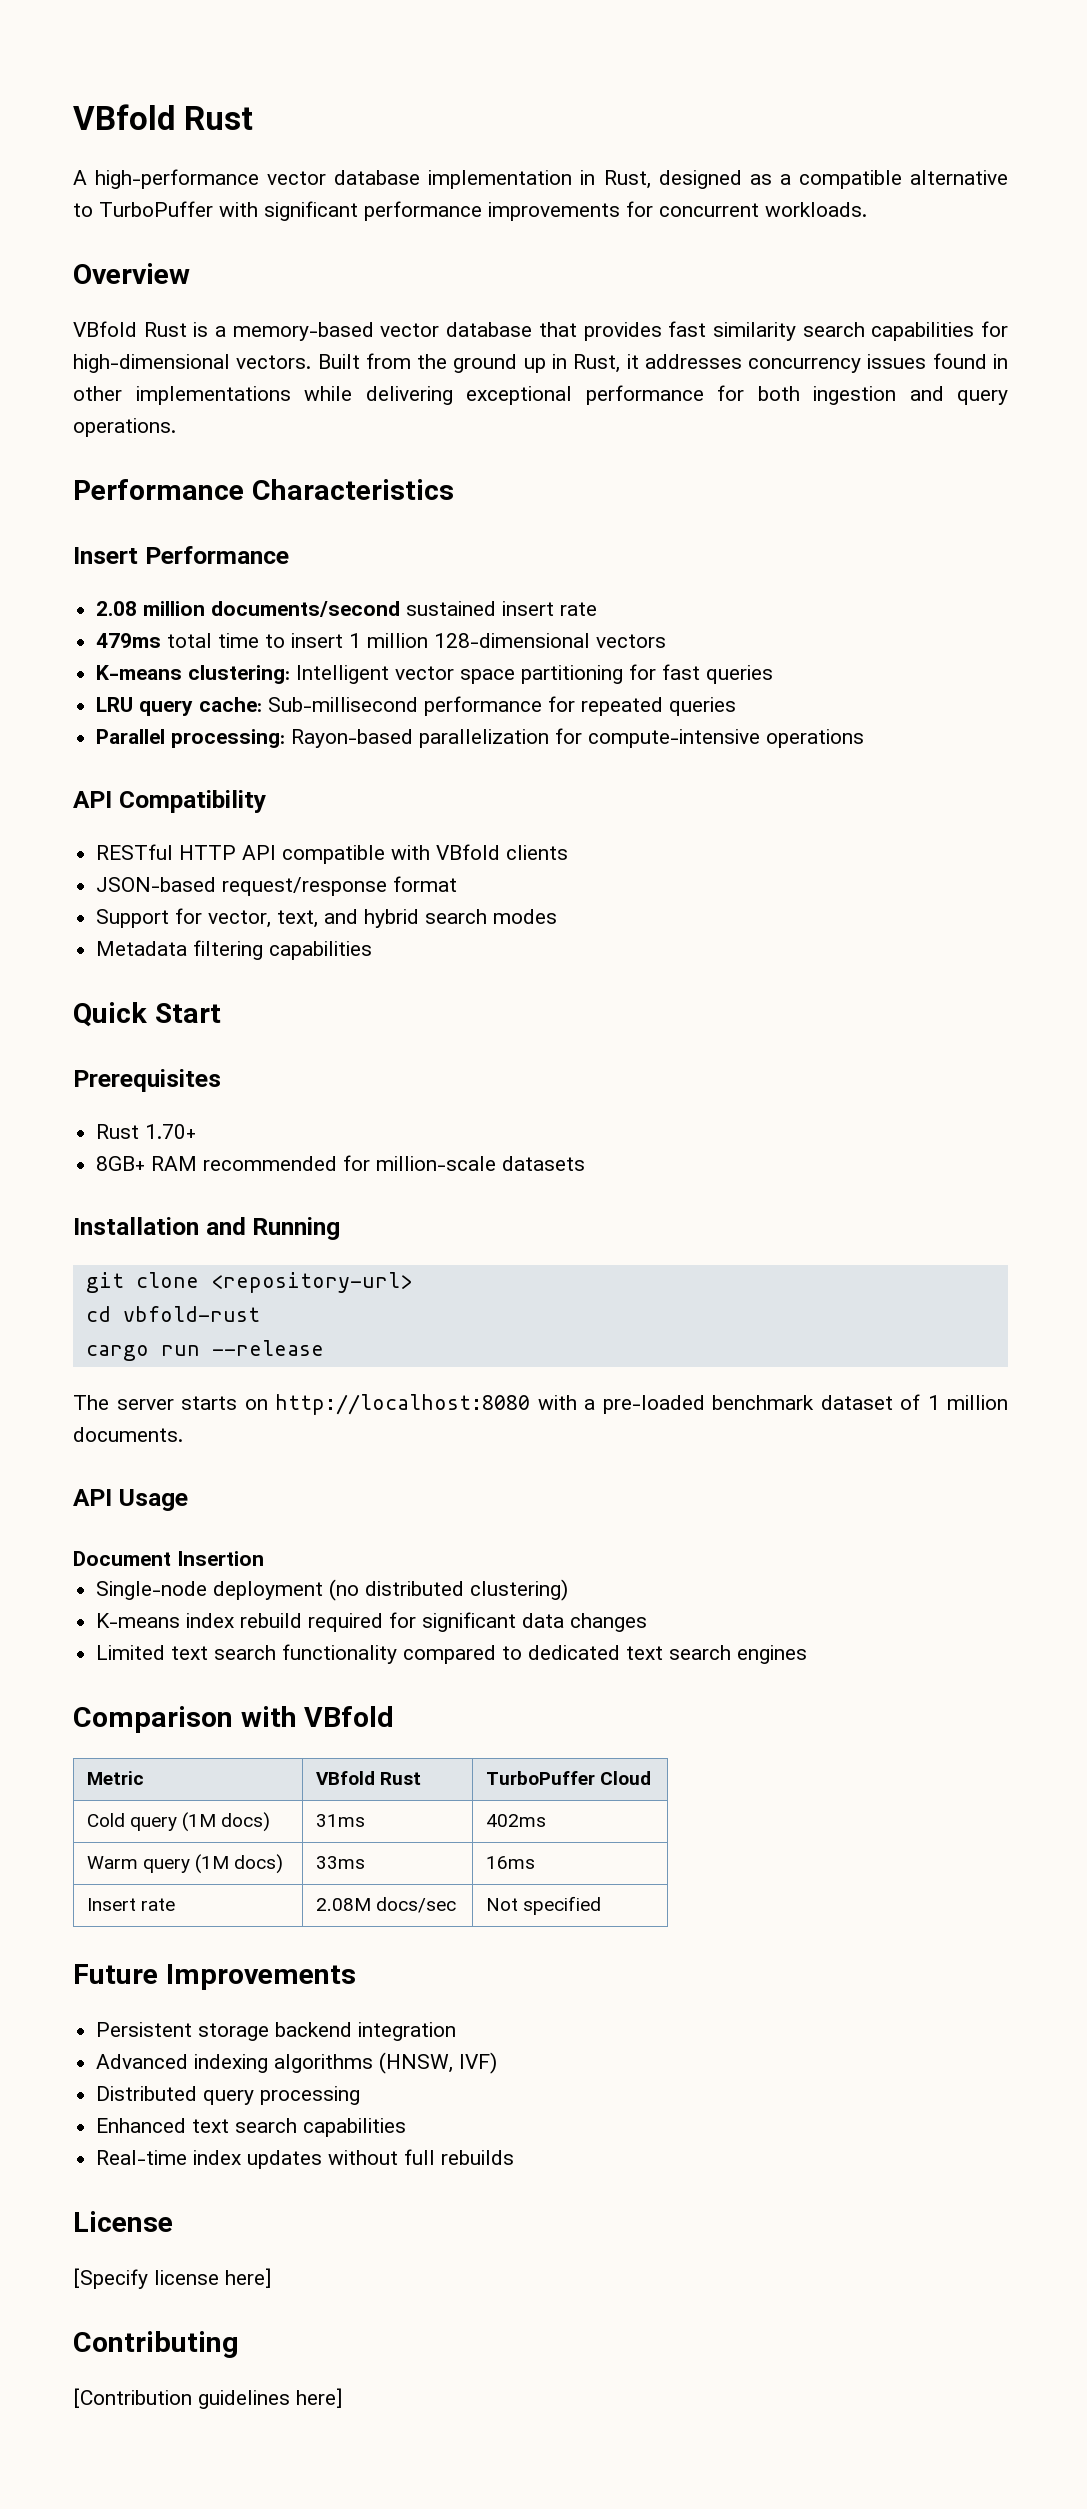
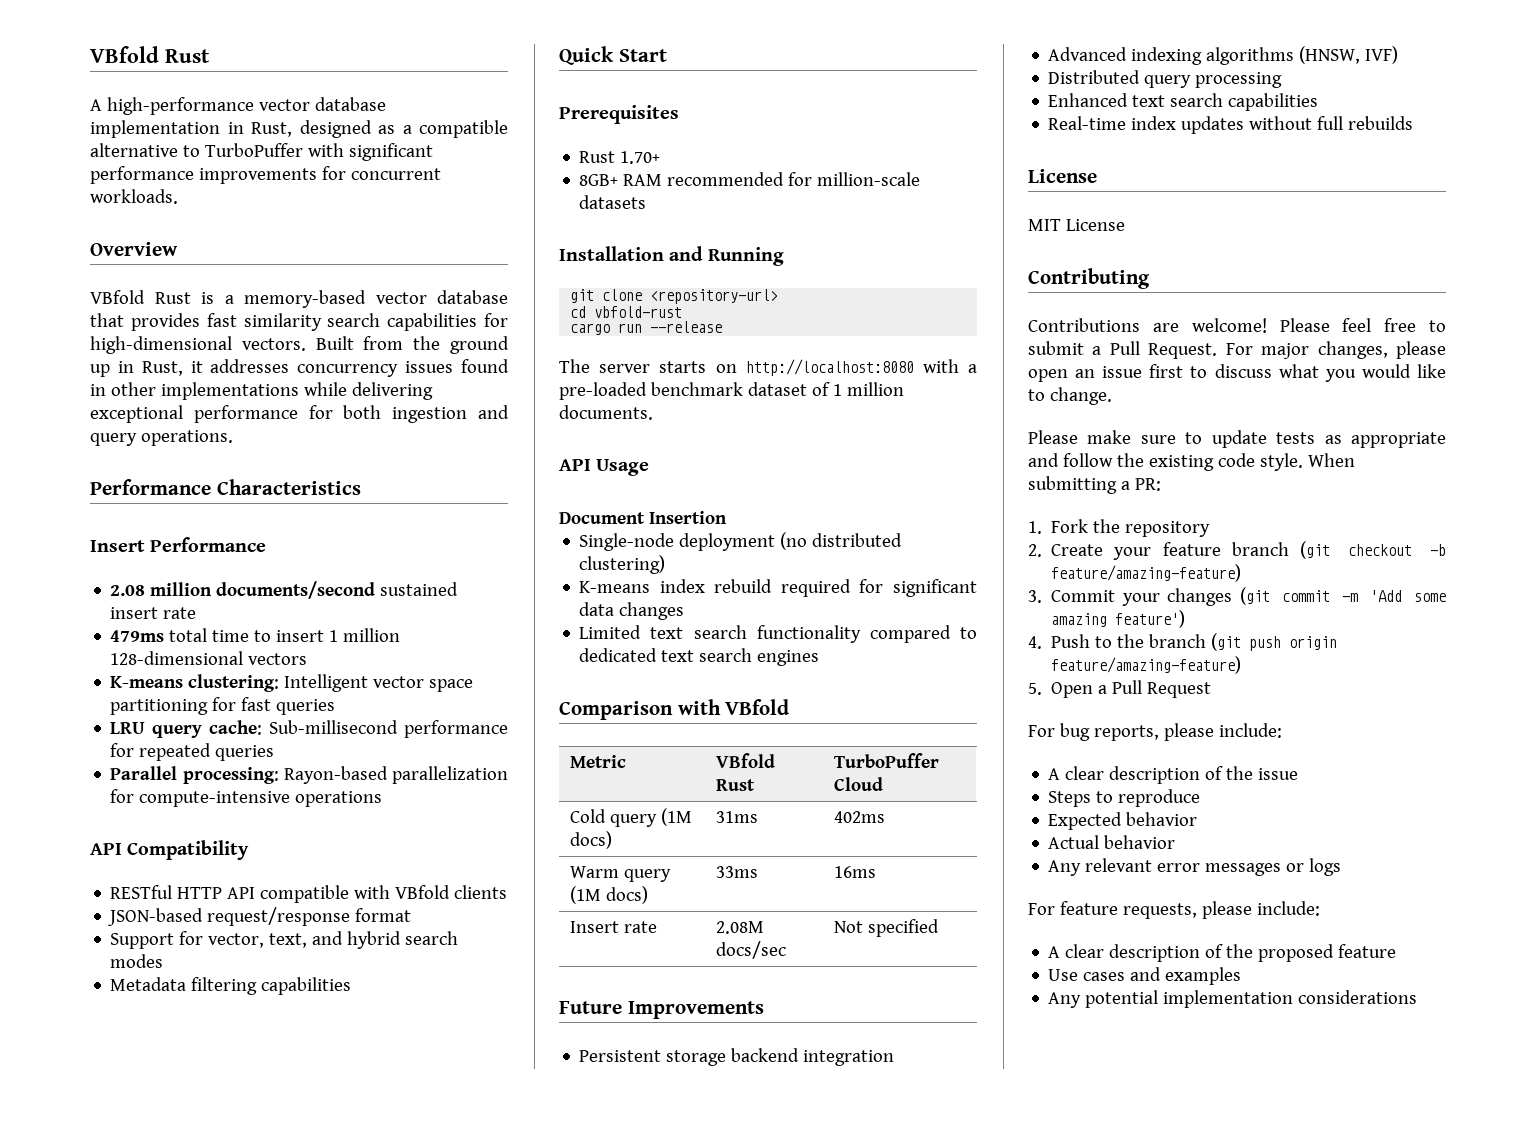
- [Specify license here]
+ MIT License
  Contributing
- [Contribution guidelines here]
+ Contributions are welcome! Please feel free to submit a Pull Request. For major changes, please open an issue first to discuss what you would like to change.
+ Please make sure to update tests as appropriate and follow the existing code style. When submitting a PR:
+ 1. Fork the repository
+ 2. Create your feature branch (git checkout -b feature/amazing-feature)
+ 3. Commit your changes (git commit -m 'Add some amazing feature')
+ 4. Push to the branch (git push origin feature/amazing-feature)
+ 5. Open a Pull Request
+ For bug reports, please include:
+ A clear description of the issue
+ Steps to reproduce
+ Expected behavior
+ Actual behavior
+ Any relevant error messages or logs
+ For feature requests, please include:
+ A clear description of the proposed feature
+ Use cases and examples
+ Any potential implementation considerations

